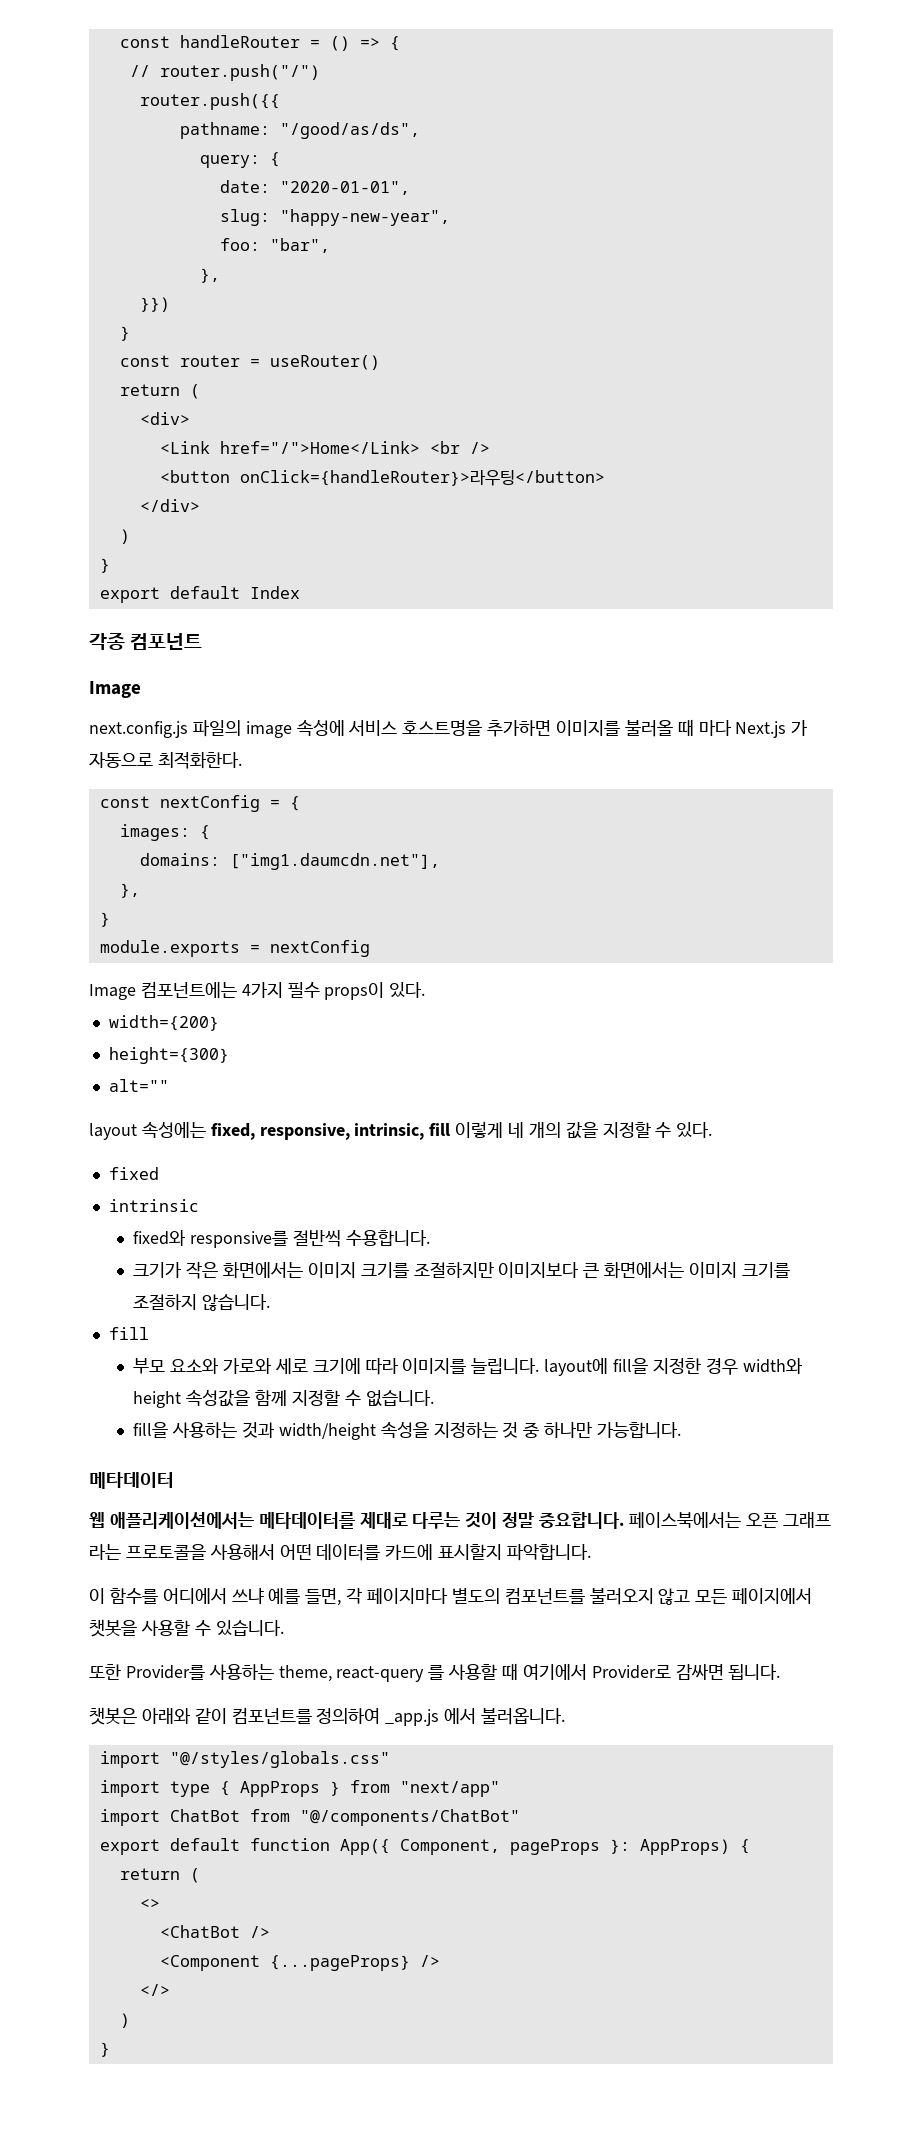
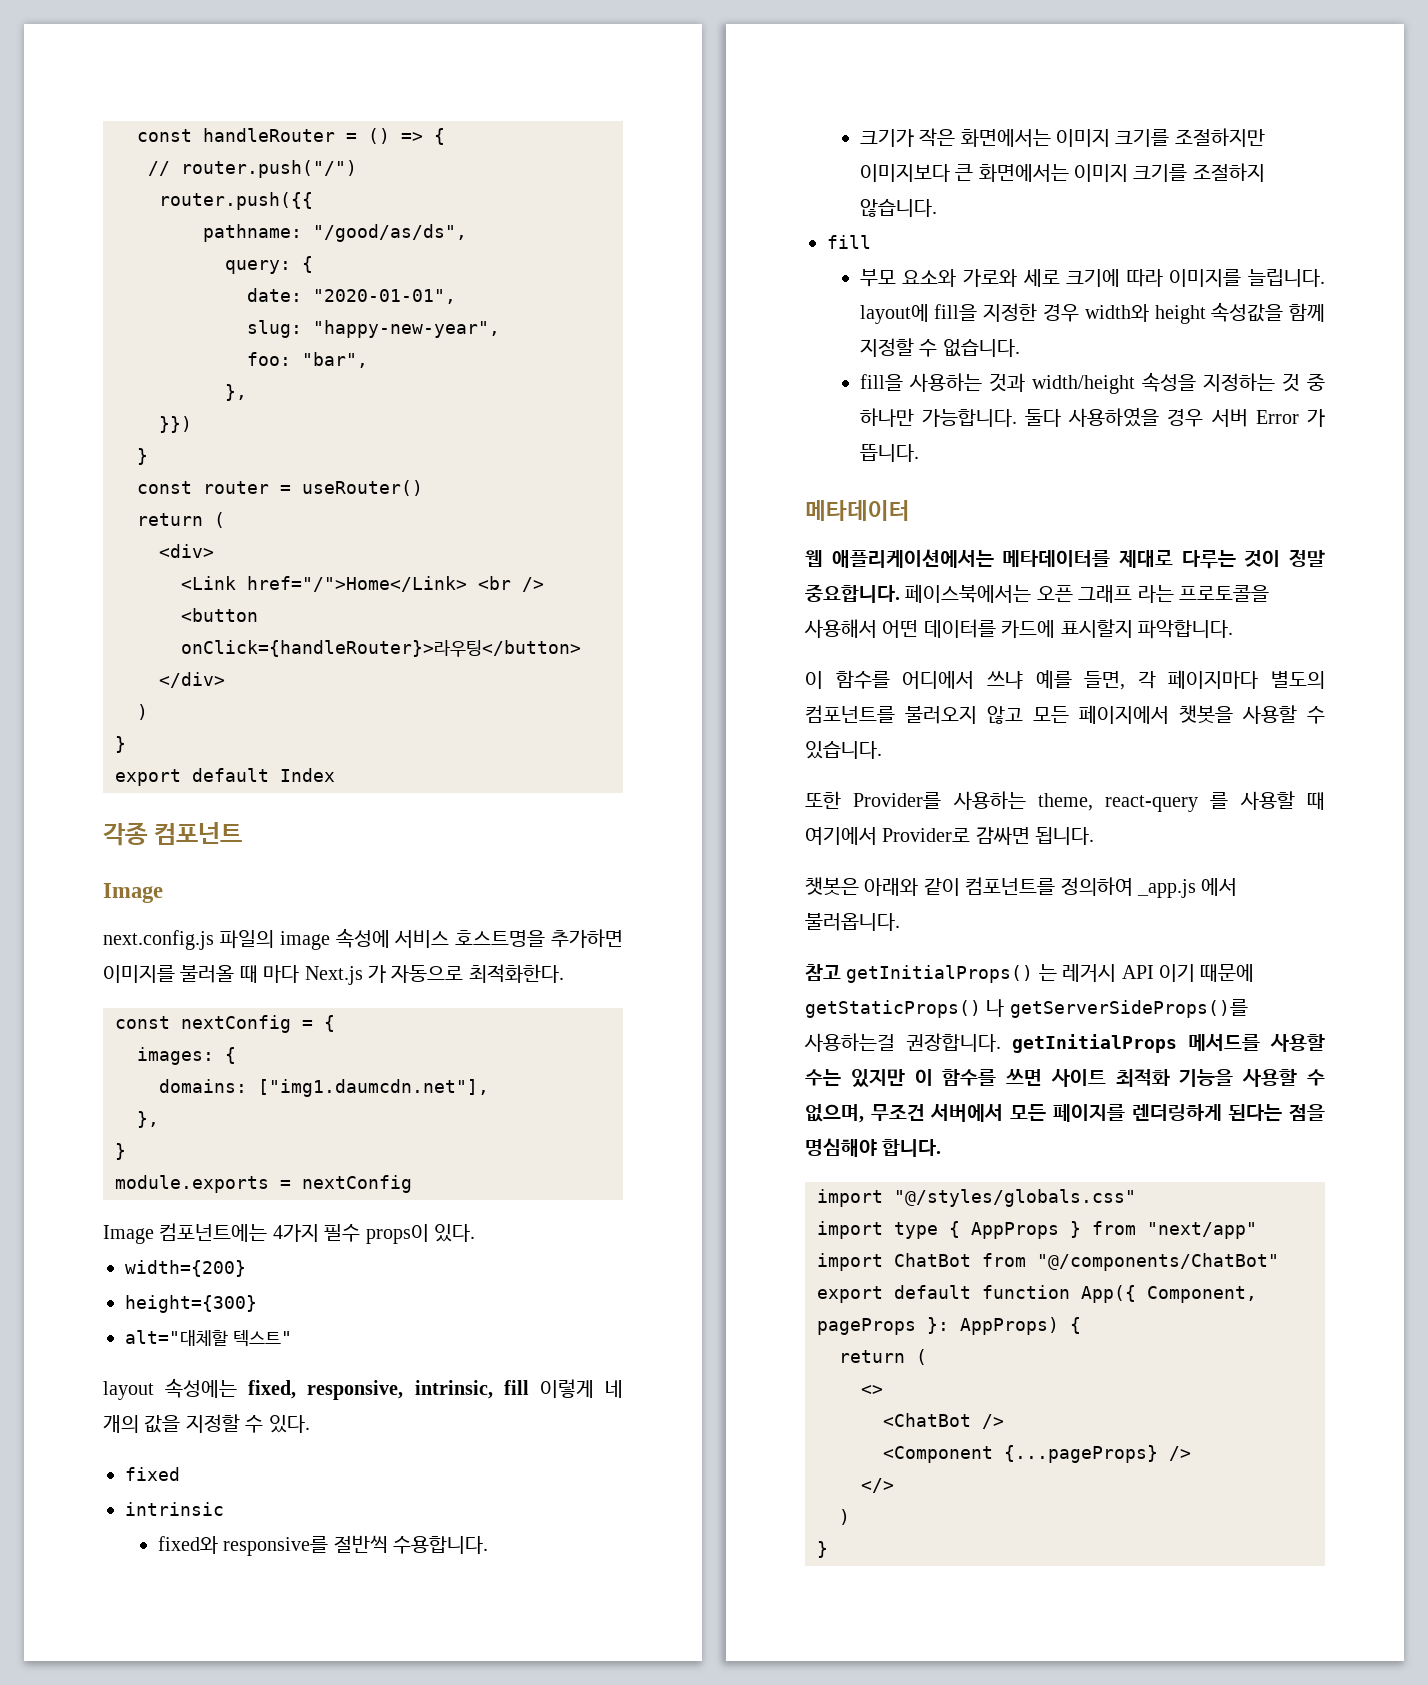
- alt=""
+ alt="대체할 텍스트"
+ 둘다 사용하였을 경우 서버 Error 가 뜹니다.
+ 참고 getInitialProps() 는 레거시 API 이기 때문에 getStaticProps() 나 getServerSideProps()를 사용하는걸 권장합니다. getInitialProps 메서드를 사용할 수는 있지만 이 함수를 쓰면 사이트 최적화 기능을 사용할 수 없으며, 무조건 서버에서 모든 페이지를 렌더링하게 된다는 점을 명심해야 합니다.

